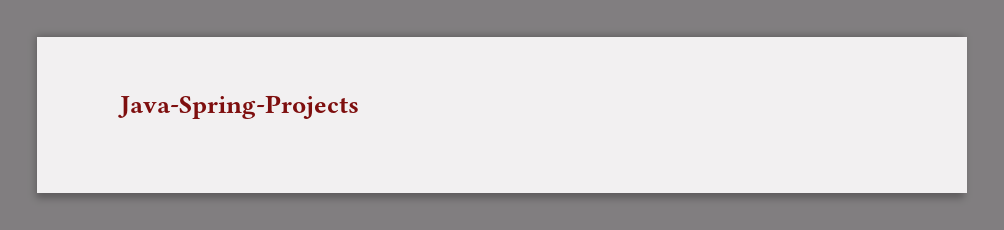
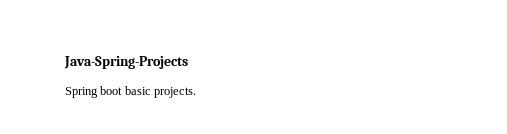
+ Spring boot basic projects.

